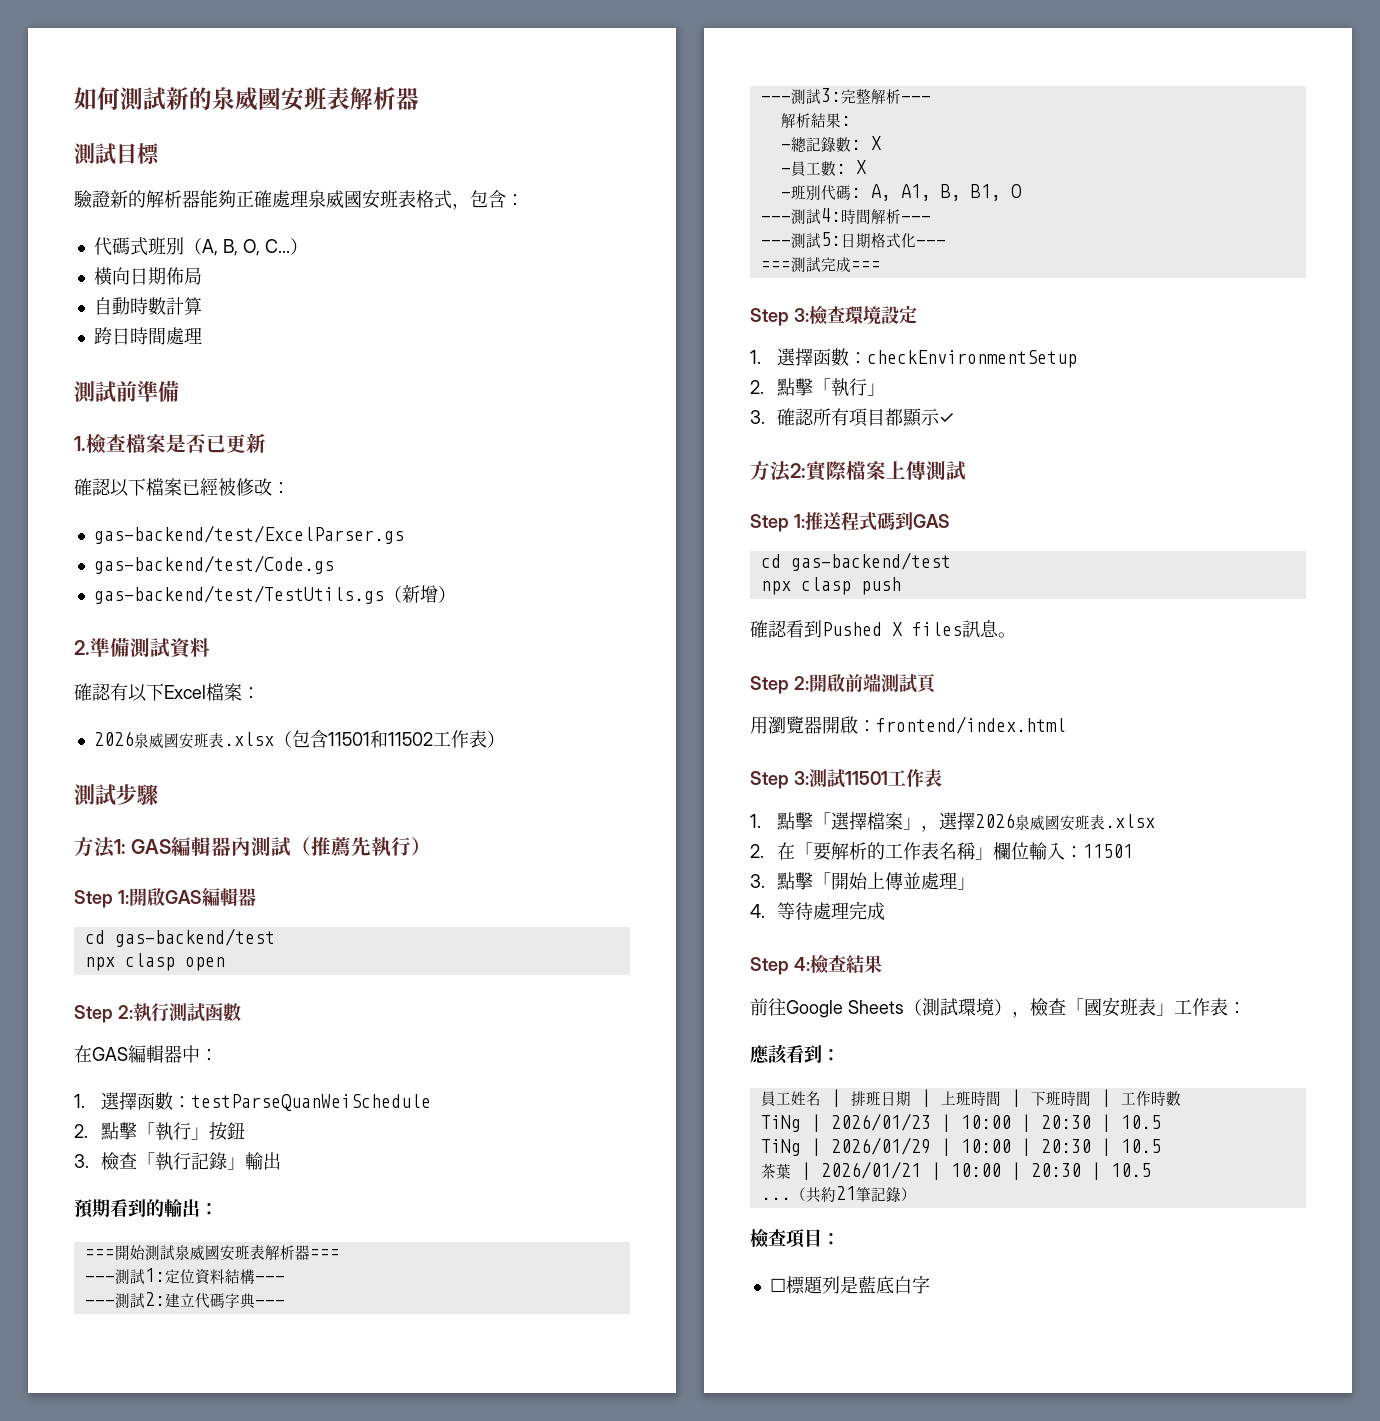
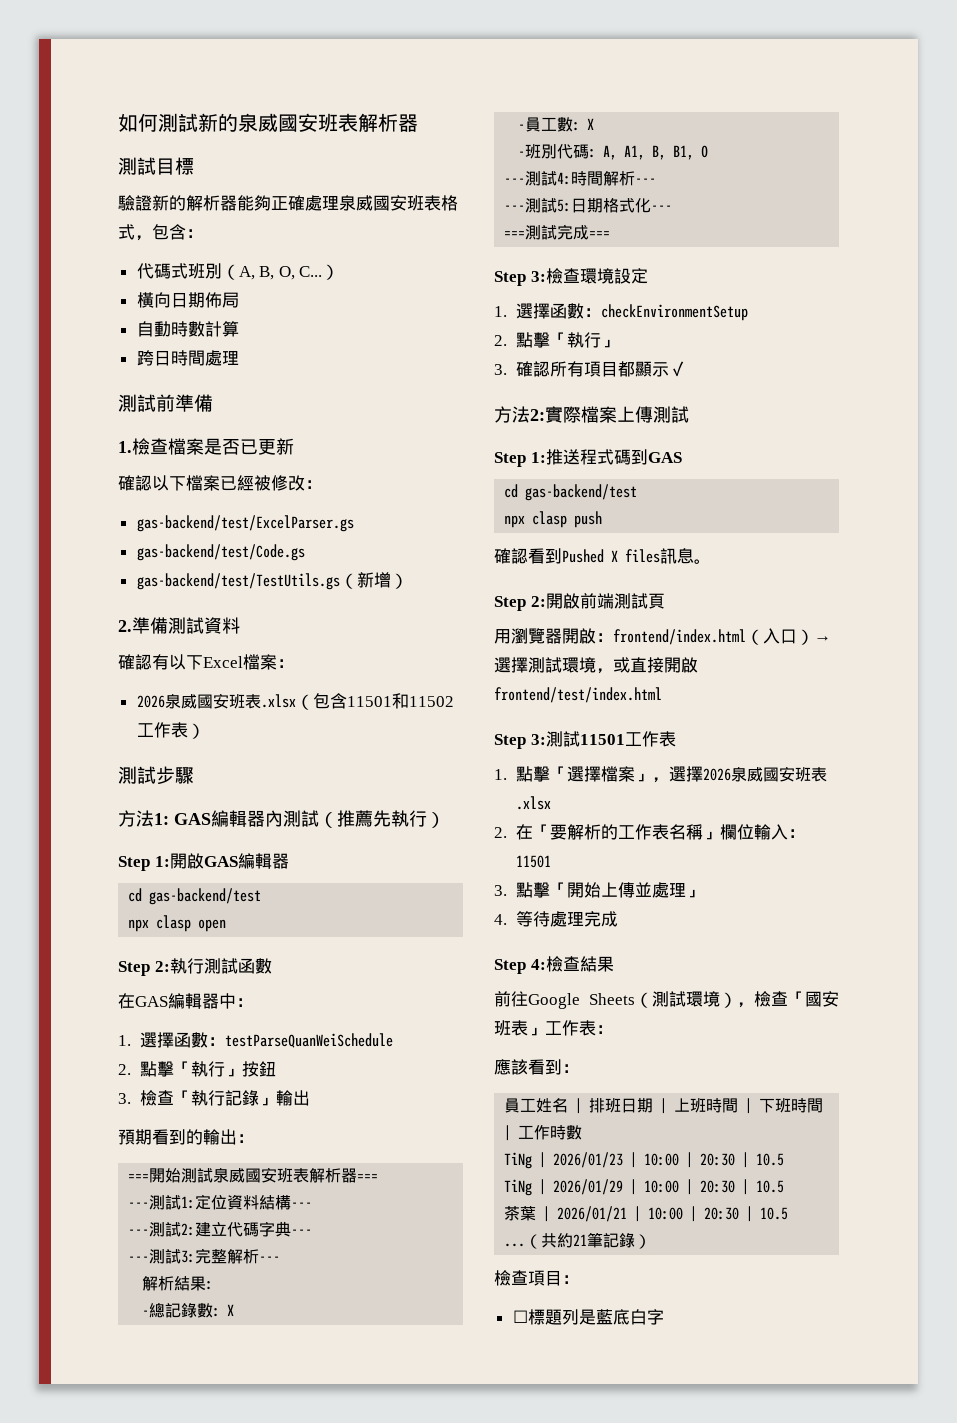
- 用瀏覽器開啟：frontend/index.html
+ 用瀏覽器開啟：frontend/index.html（入口）→選擇測試環境，或直接開啟frontend/test/index.html

